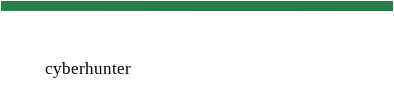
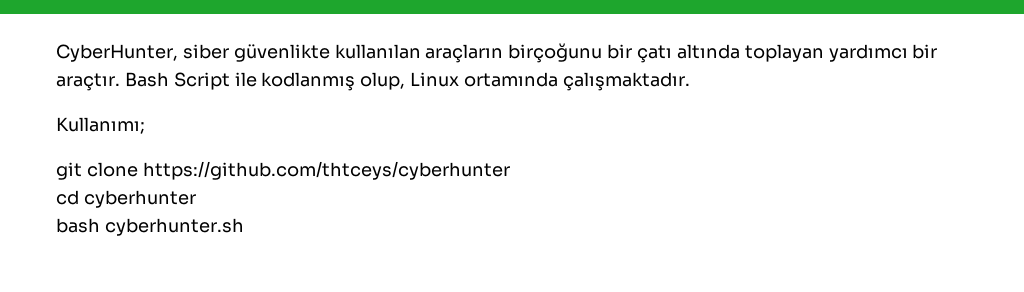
- cyberhunter
+ CyberHunter, siber güvenlikte kullanılan araçların birçoğunu bir çatı altında toplayan yardımcı bir araçtır. Bash Script ile kodlanmış olup, Linux ortamında çalışmaktadır.
+ Kullanımı;
+ git clone https://github.com/thtceys/cyberhunter
+ cd cyberhunter
+ bash cyberhunter.sh

